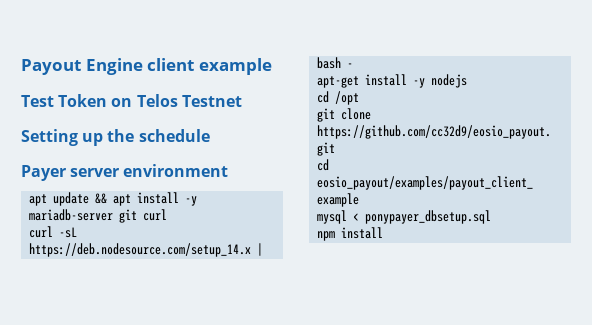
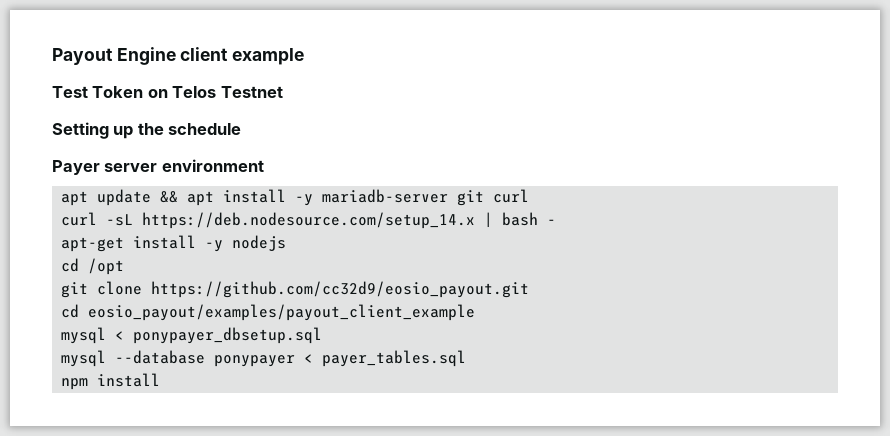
+ mysql --database ponypayer < payer_tables.sql

